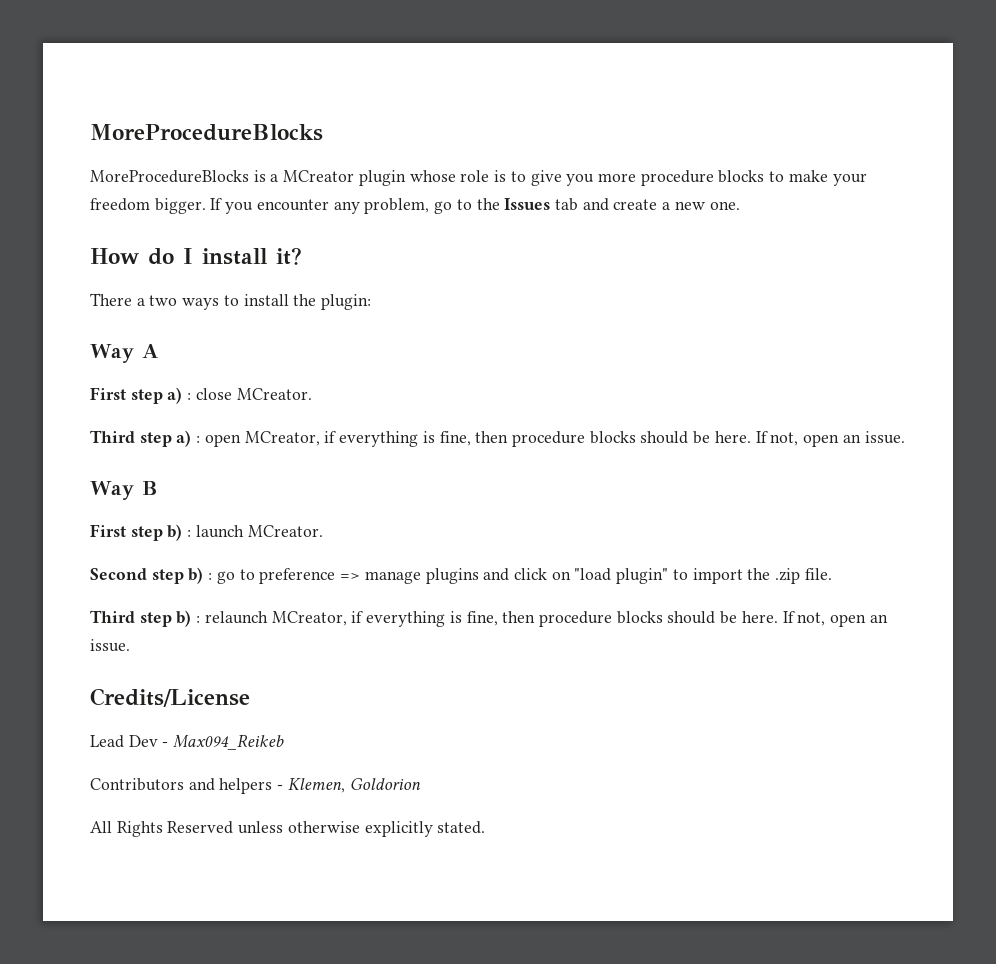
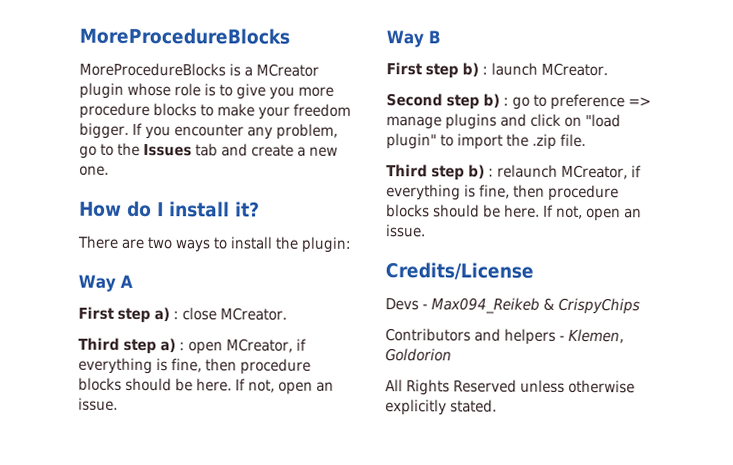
- There a two ways to install the plugin:
+ There are two ways to install the plugin:
- Lead Dev - Max094_Reikeb
+ Devs - Max094_Reikeb & CrispyChips

